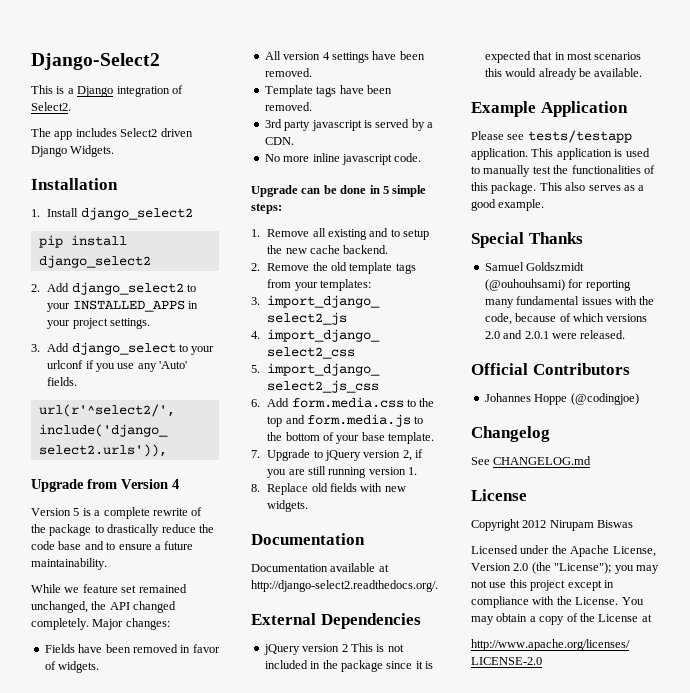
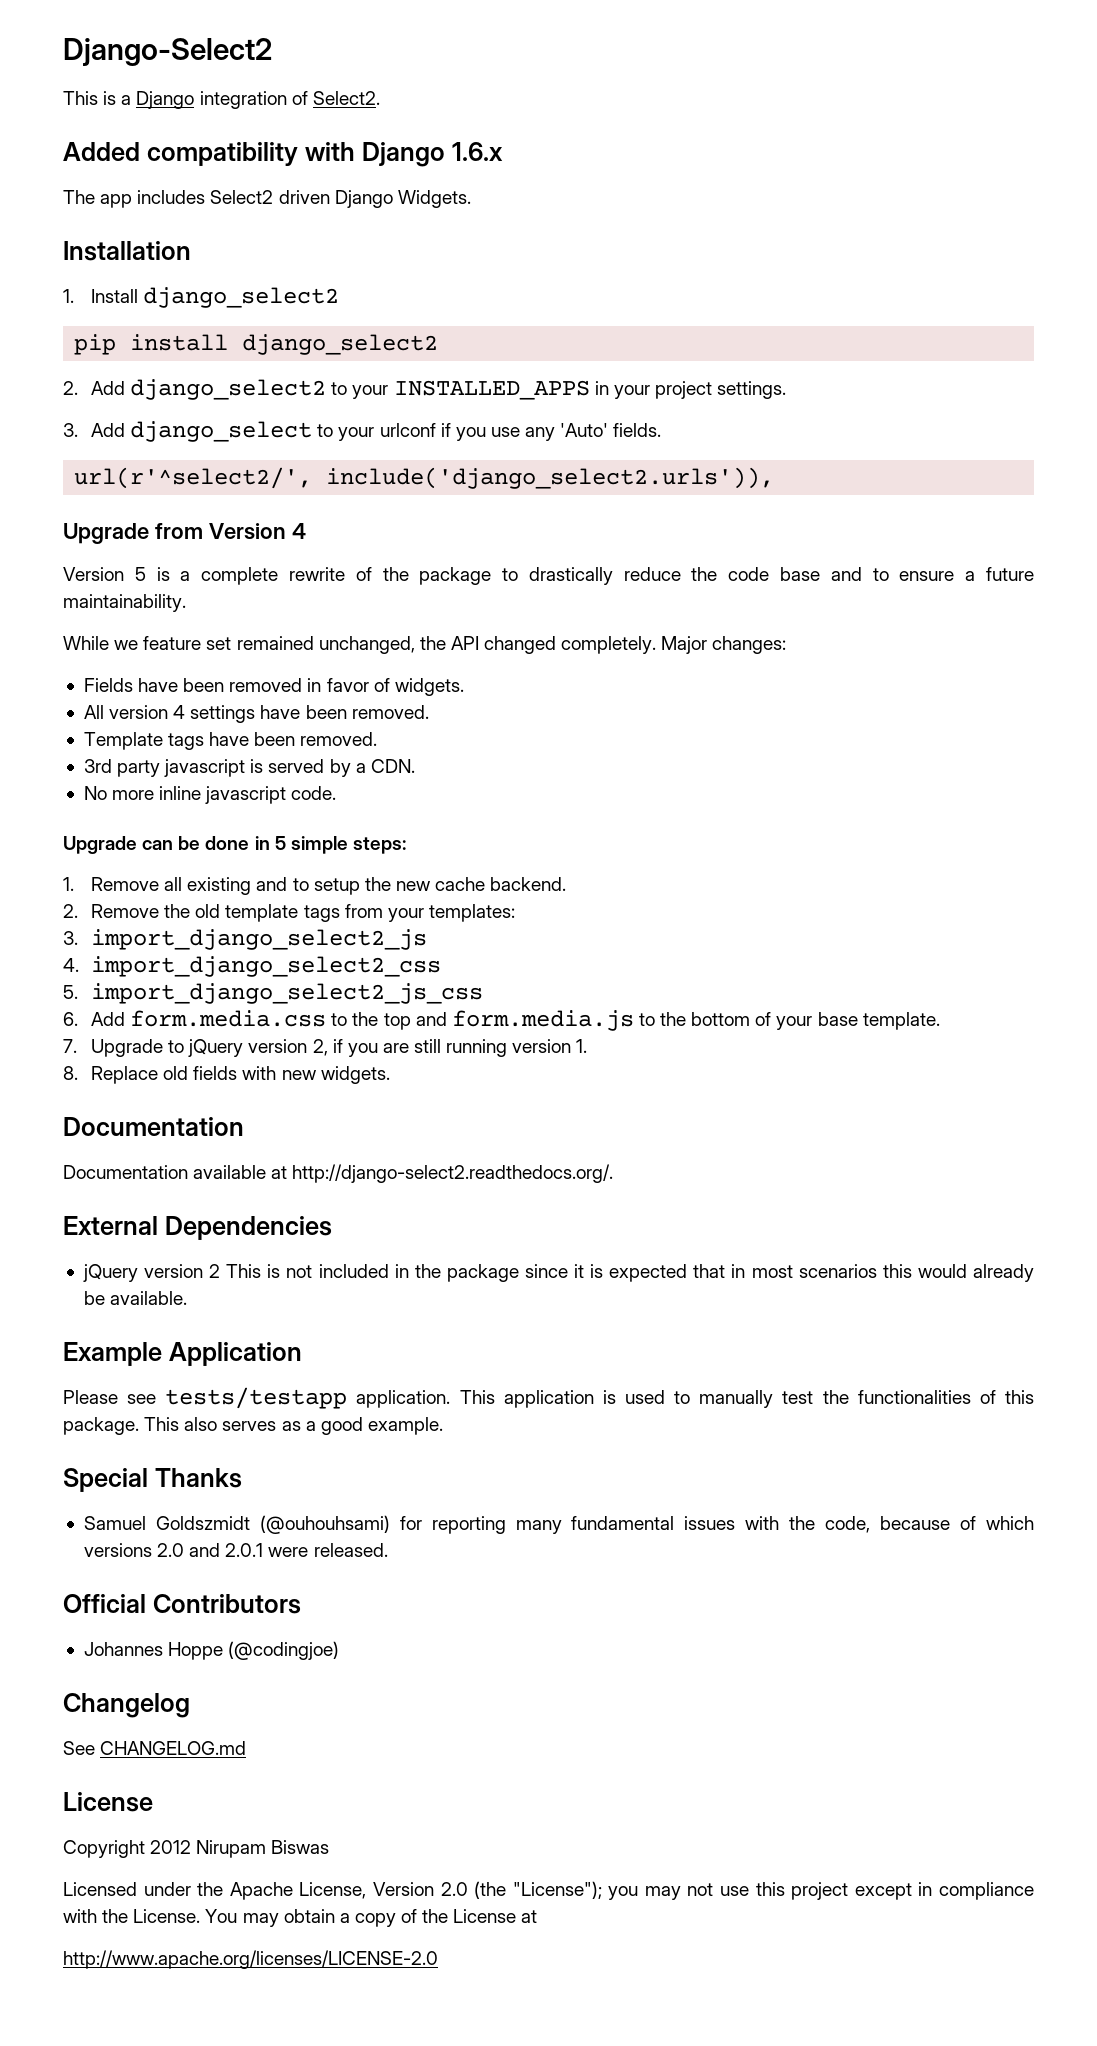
+ Added compatibility with Django 1.6.x

